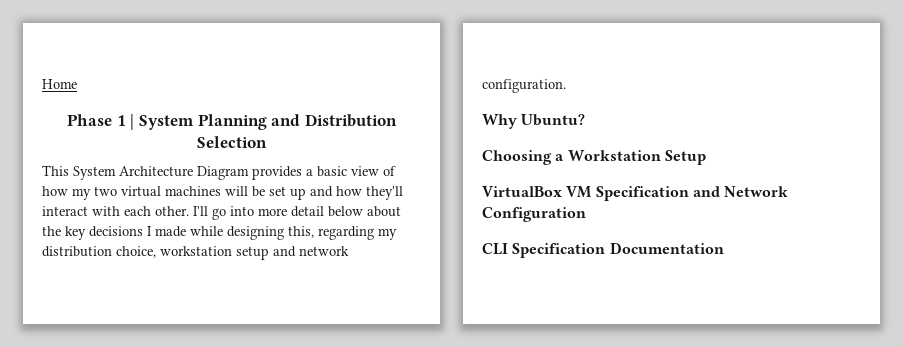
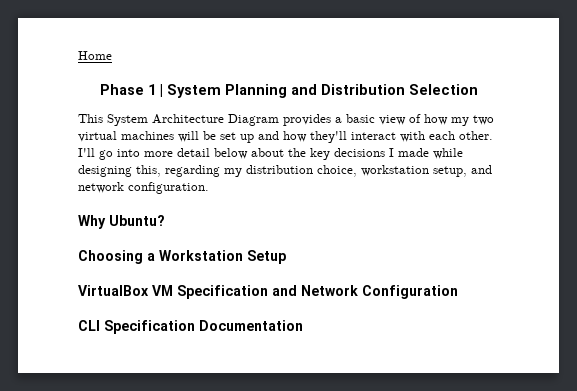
- I'll go into more detail below about the key decisions I made while designing this, regarding my distribution choice, workstation setup and network configuration.
+ I'll go into more detail below about the key decisions I made while designing this, regarding my distribution choice, workstation setup, and network configuration.

